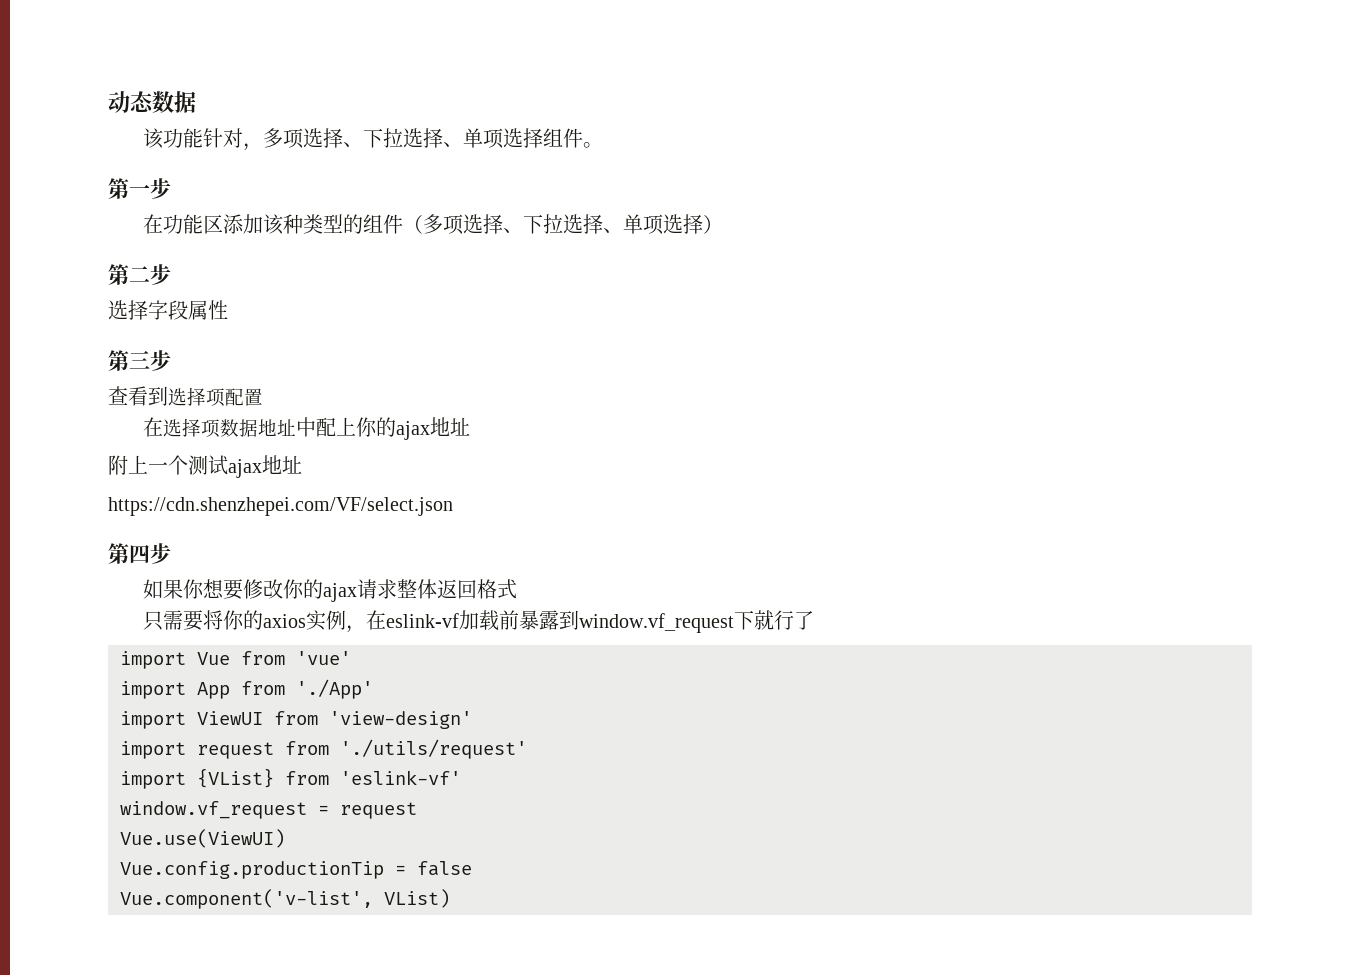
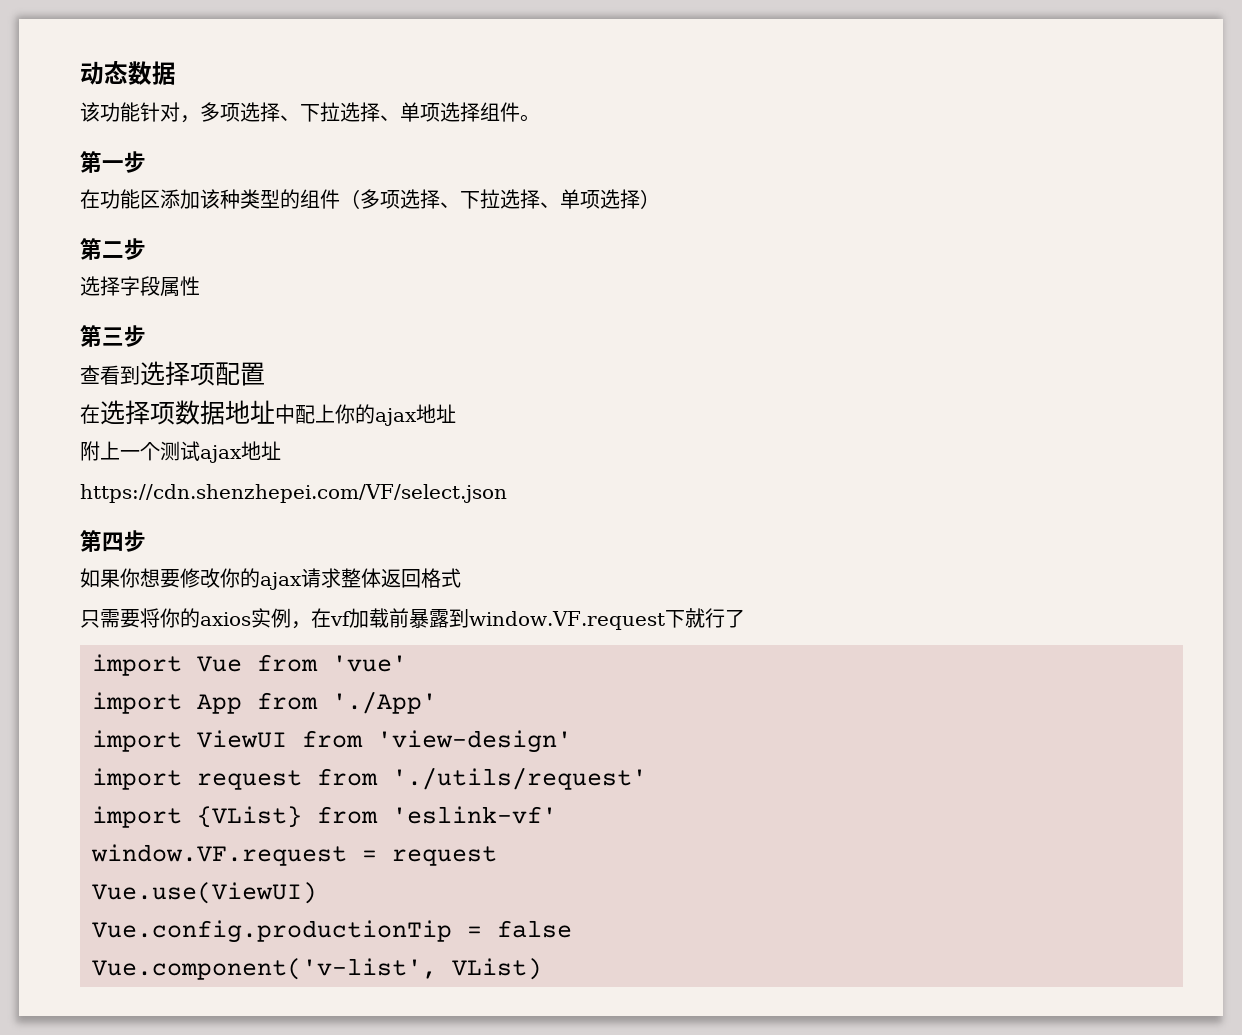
- 只需要将你的axios实例，在eslink-vf加载前暴露到window.vf_request下就行了
+ 只需要将你的axios实例，在vf加载前暴露到window.VF.request下就行了
- window.vf_request = request
+ window.VF.request = request

